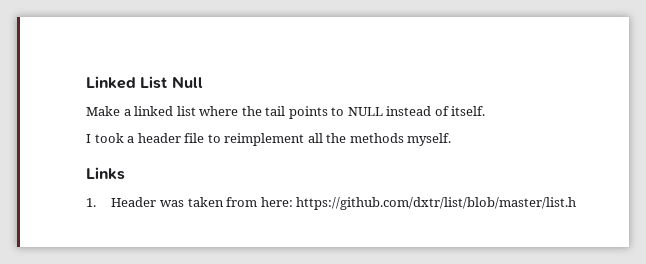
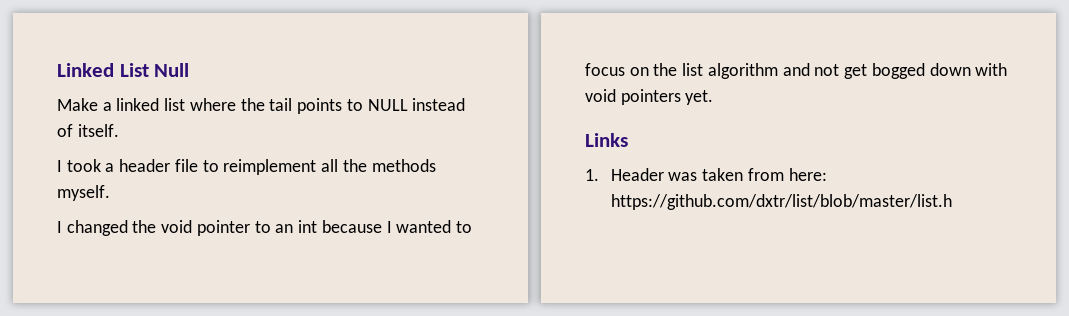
+ I changed the void pointer to an int because I wanted to focus on the list algorithm and not get bogged down with void pointers yet.

